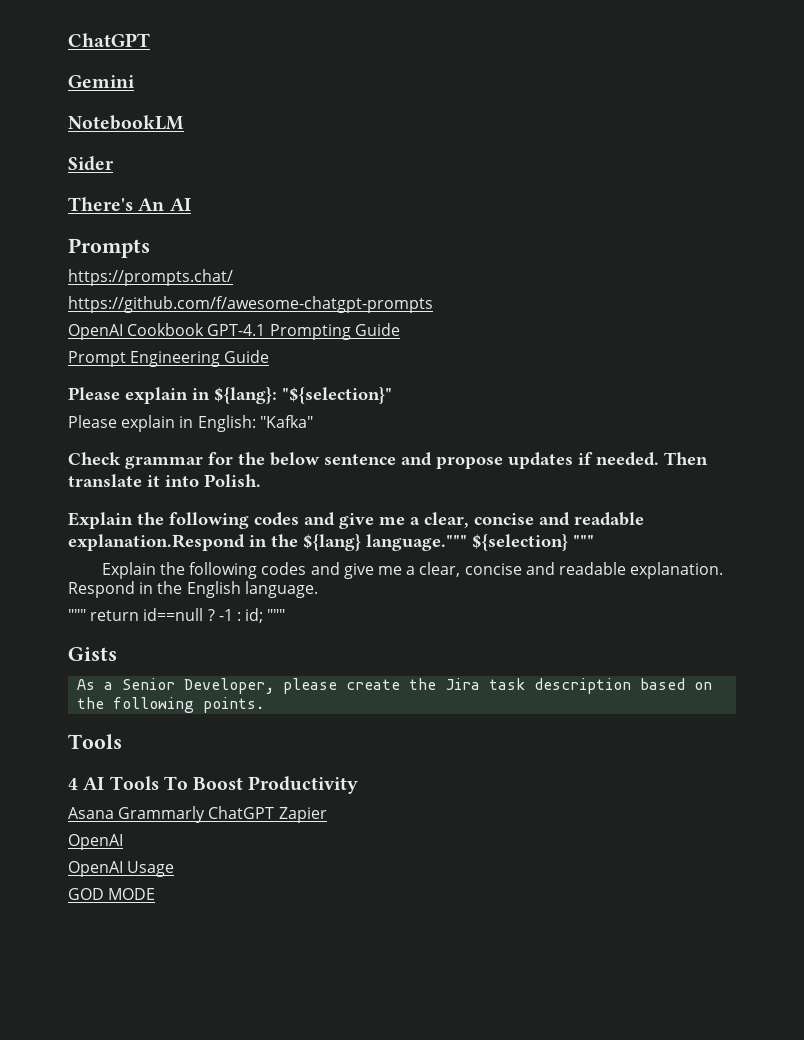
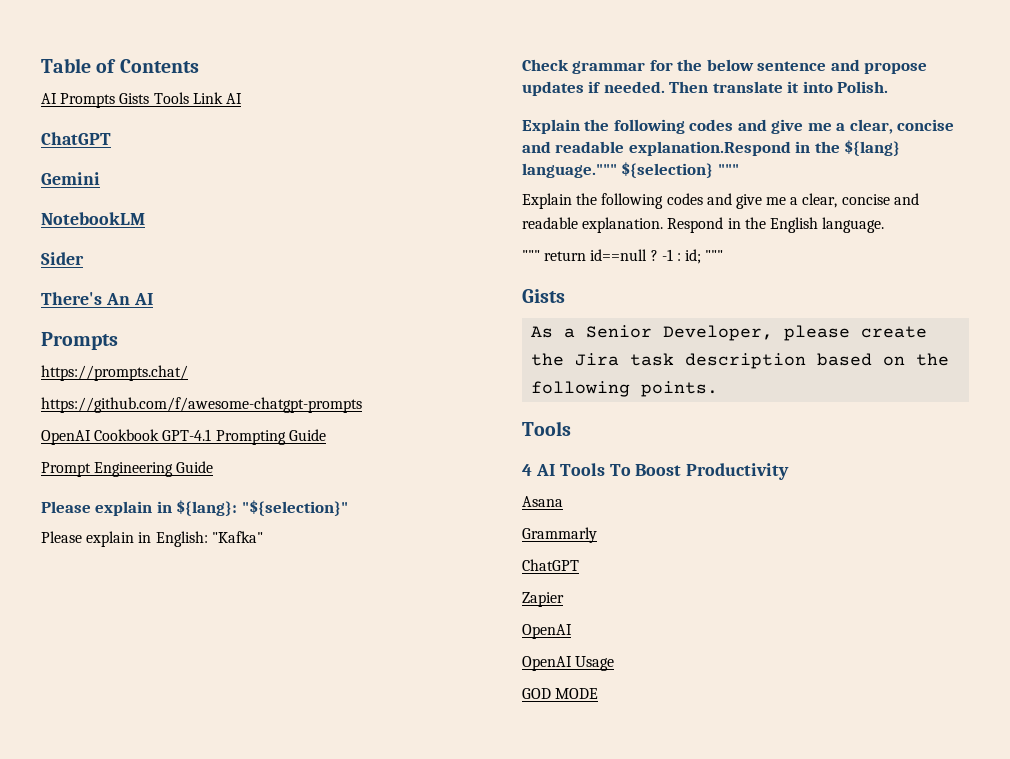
+ Table of Contents
+ AI Prompts Gists Tools Link AI
- Asana Grammarly ChatGPT Zapier
+ Asana
+ Grammarly
+ ChatGPT
+ Zapier

